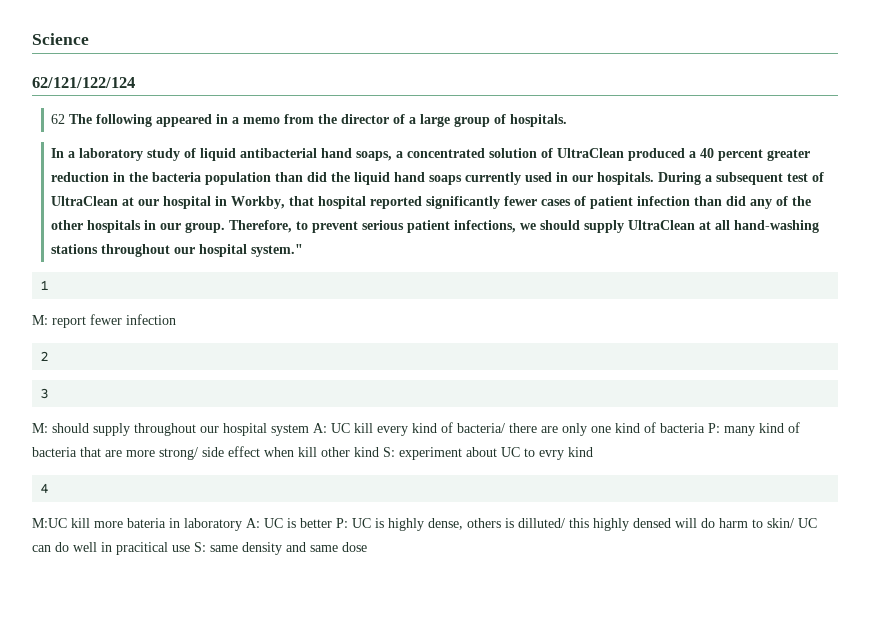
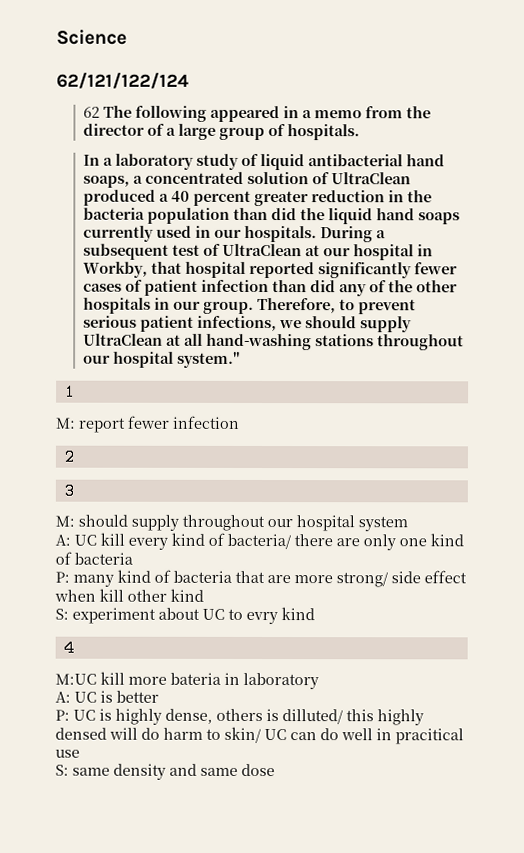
- M: should supply throughout our hospital system A: UC kill every kind of bacteria/ there are only one kind of bacteria P: many kind of bacteria that are more strong/ side effect when kill other kind S: experiment about UC to evry kind
+ M: should supply throughout our hospital system
+ A: UC kill every kind of bacteria/ there are only one kind of bacteria
+ P: many kind of bacteria that are more strong/ side effect when kill other kind
+ S: experiment about UC to evry kind
- M:UC kill more bateria in laboratory A: UC is better P: UC is highly dense, others is dilluted/ this highly densed will do harm to skin/ UC can do well in pracitical use S: same density and same dose
+ M:UC kill more bateria in laboratory
+ A: UC is better
+ P: UC is highly dense, others is dilluted/ this highly densed will do harm to skin/ UC can do well in pracitical use
+ S: same density and same dose

